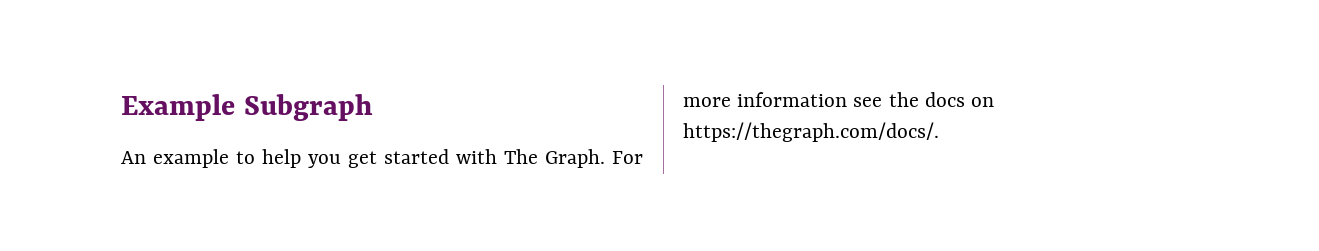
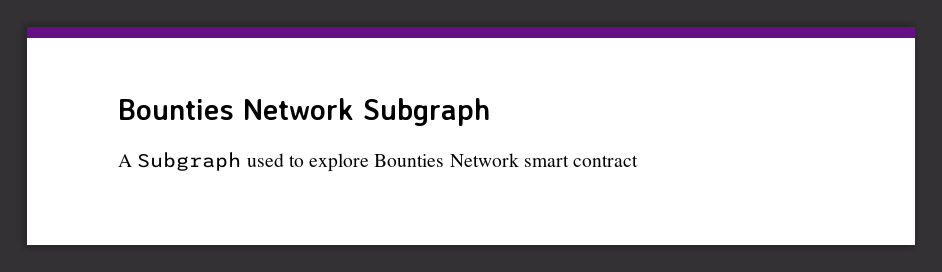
- Example Subgraph
+ Bounties Network Subgraph
- An example to help you get started with The Graph. For more information see the docs on https://thegraph.com/docs/.
+ A Subgraph used to explore Bounties Network smart contract

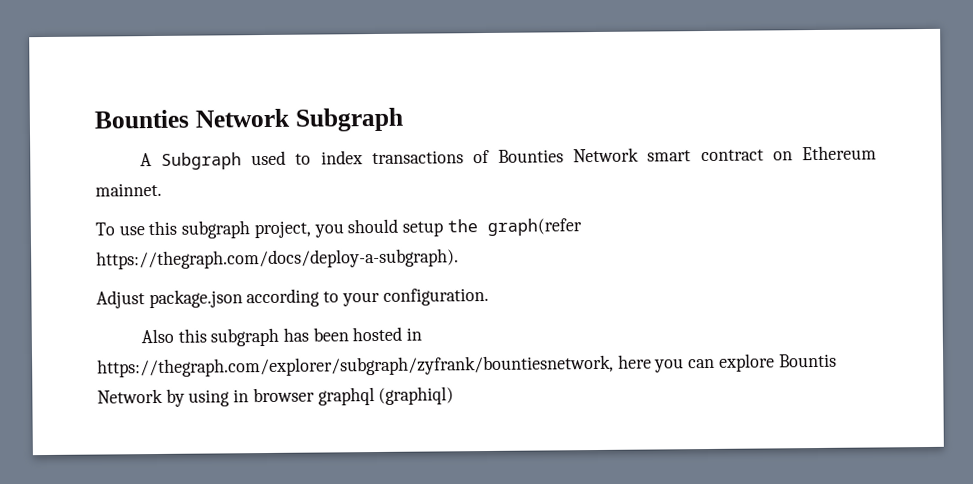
- A Subgraph used to explore Bounties Network smart contract
+ A Subgraph used to index transactions of Bounties Network smart contract on Ethereum mainnet.
+ To use this subgraph project, you should setup the graph(refer https://thegraph.com/docs/deploy-a-subgraph).
+ Adjust package.json according to your configuration.
+ Also this subgraph has been hosted in https://thegraph.com/explorer/subgraph/zyfrank/bountiesnetwork, here you can explore Bountis Network by using in browser graphql (graphiql)

